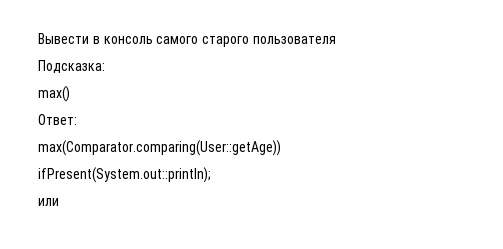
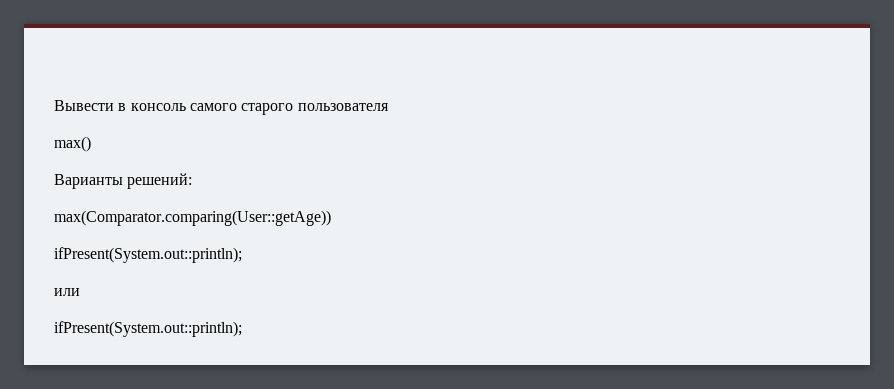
- Подсказка:
- Ответ:
+ Варианты решений:
  или
+ ifPresent(System.out::println);

